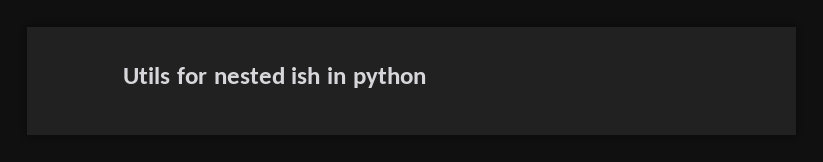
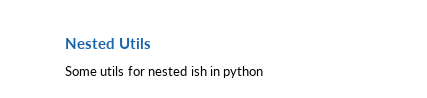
- Utils for nested ish in python
+ Nested Utils
+ Some utils for nested ish in python

